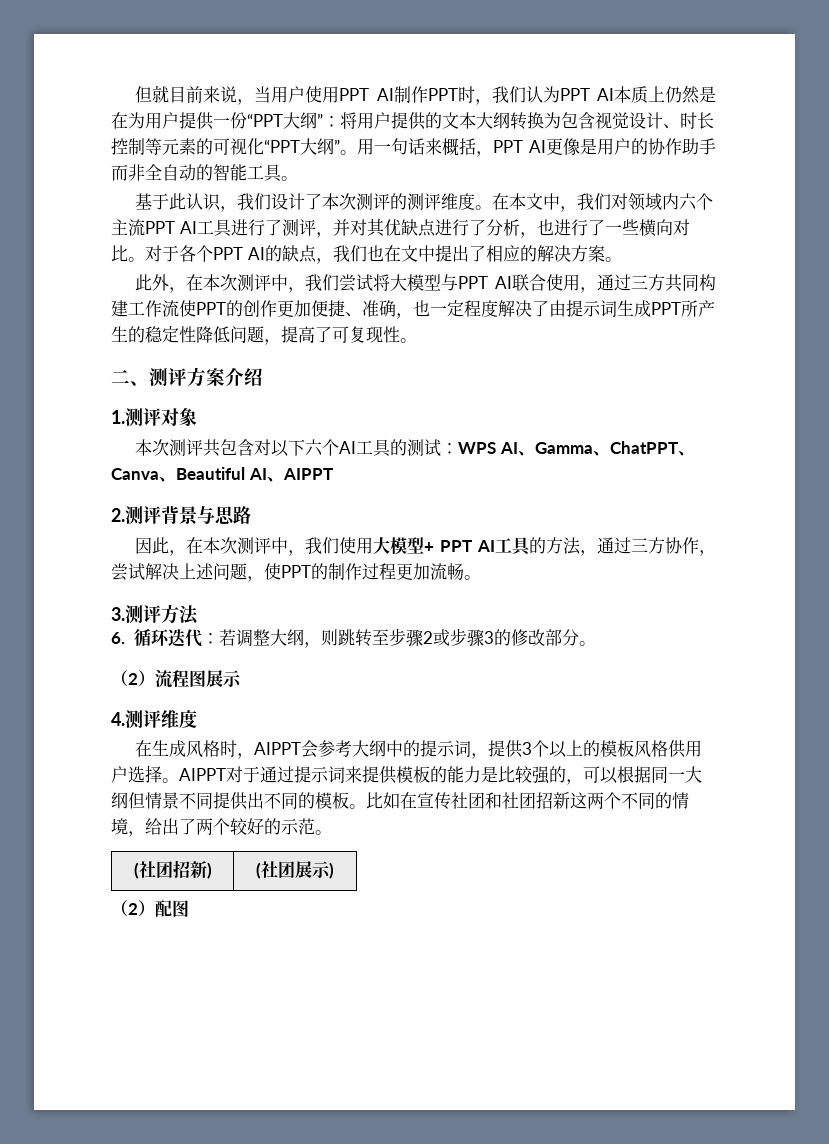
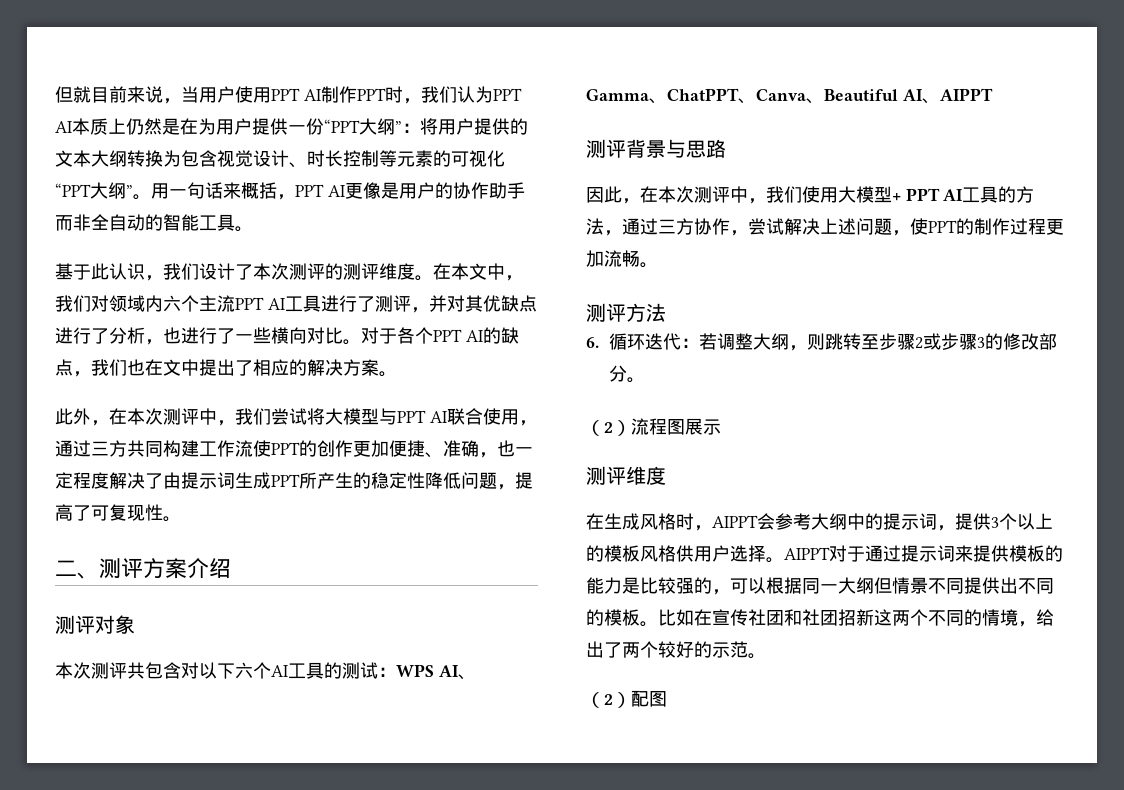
- 1.测评对象
+ 测评对象
- 2.测评背景与思路
+ 测评背景与思路
- 3.测评方法
+ 测评方法
  （2）流程图展示
- 4.测评维度
+ 测评维度
- (社团招新) | (社团展示)

